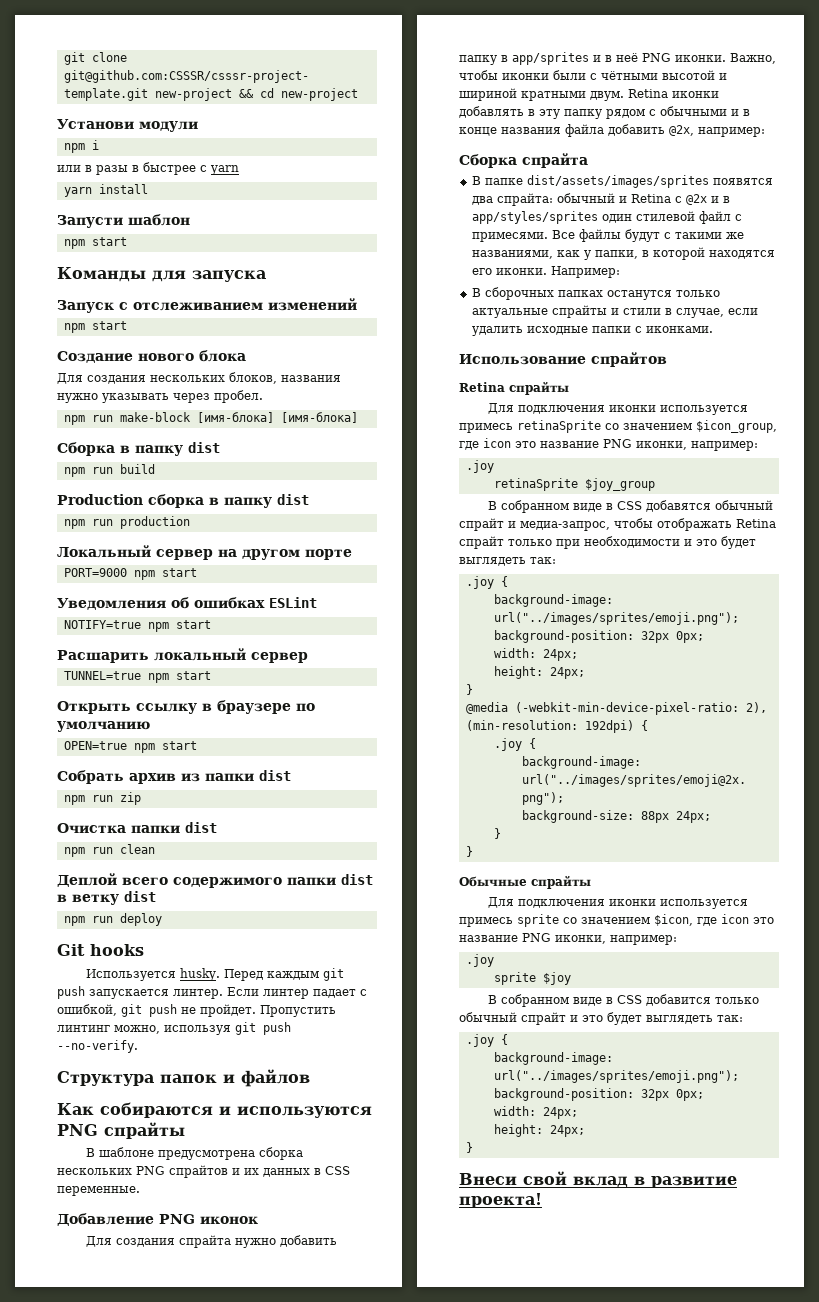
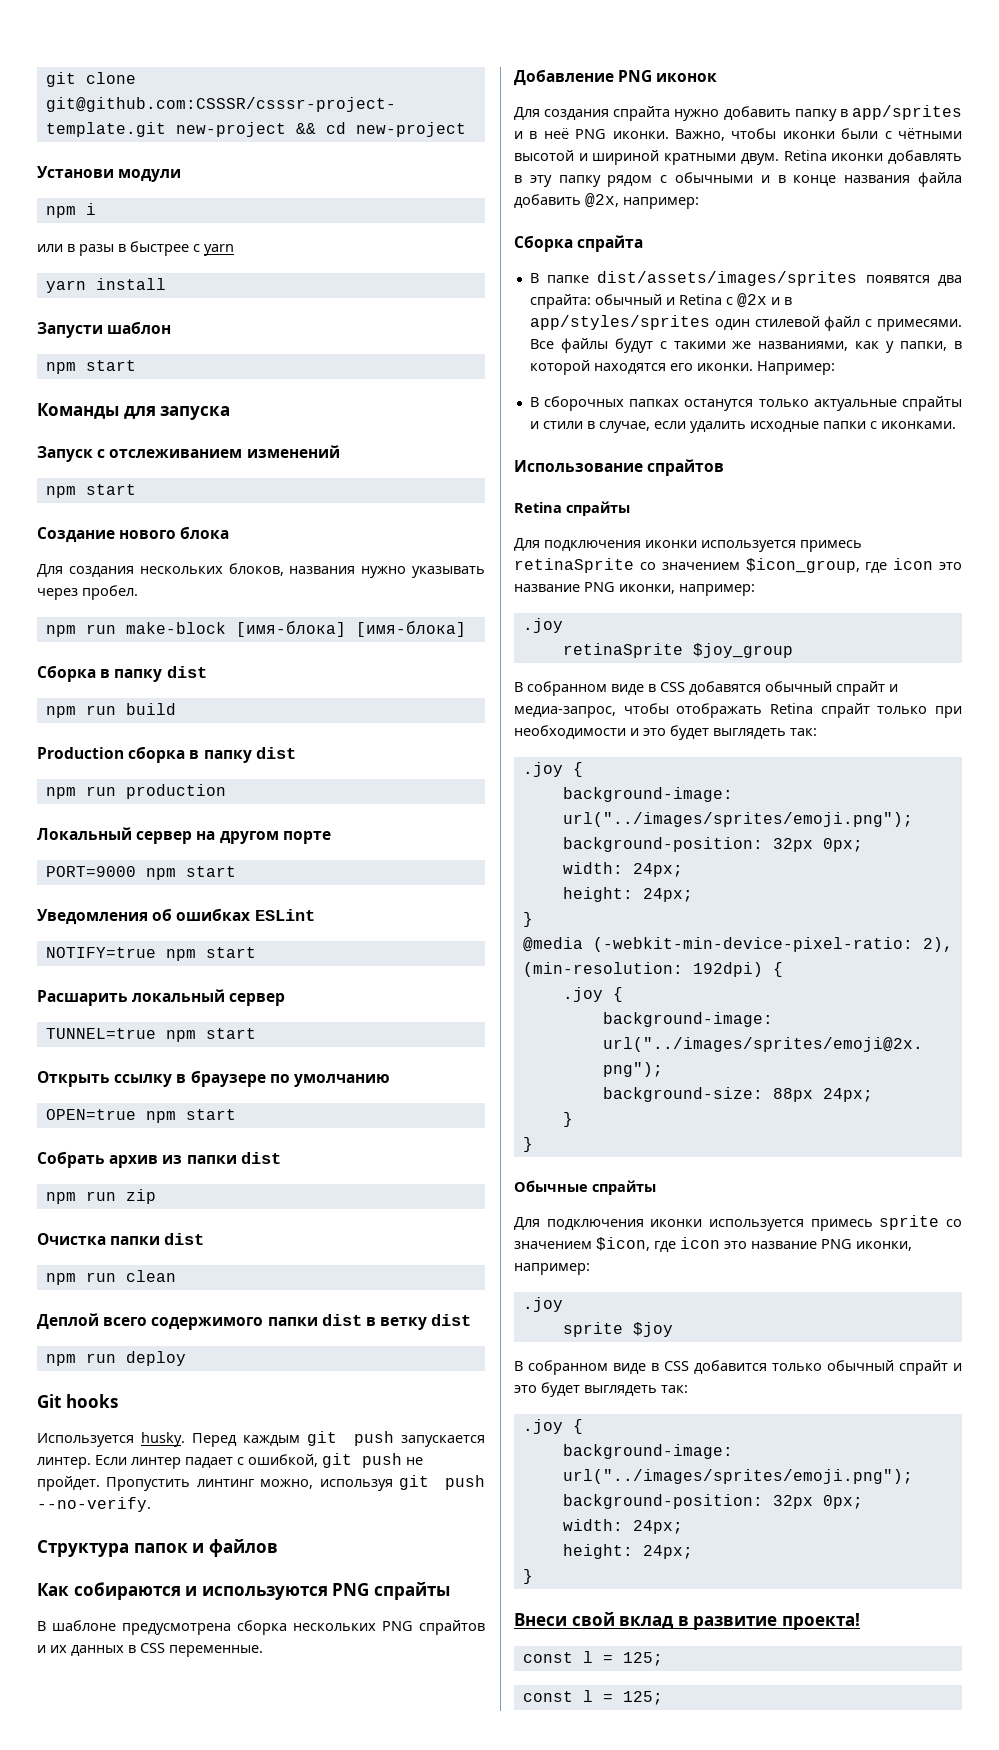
  Внеси свой вклад в развитие проекта!
+ const l = 125;
+ const l = 125;

